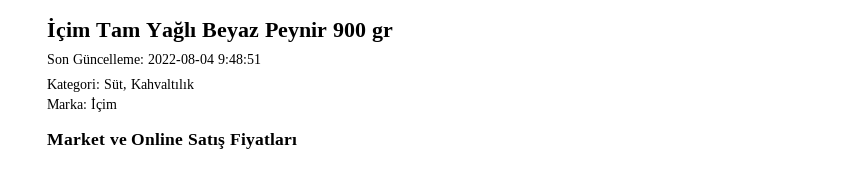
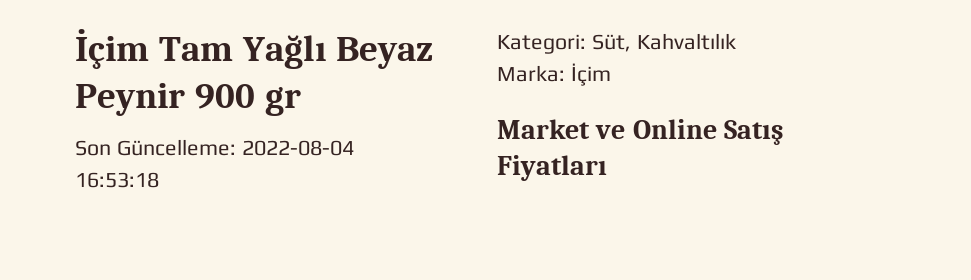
- Son Güncelleme: 2022-08-04 9:48:51
+ Son Güncelleme: 2022-08-04 16:53:18

